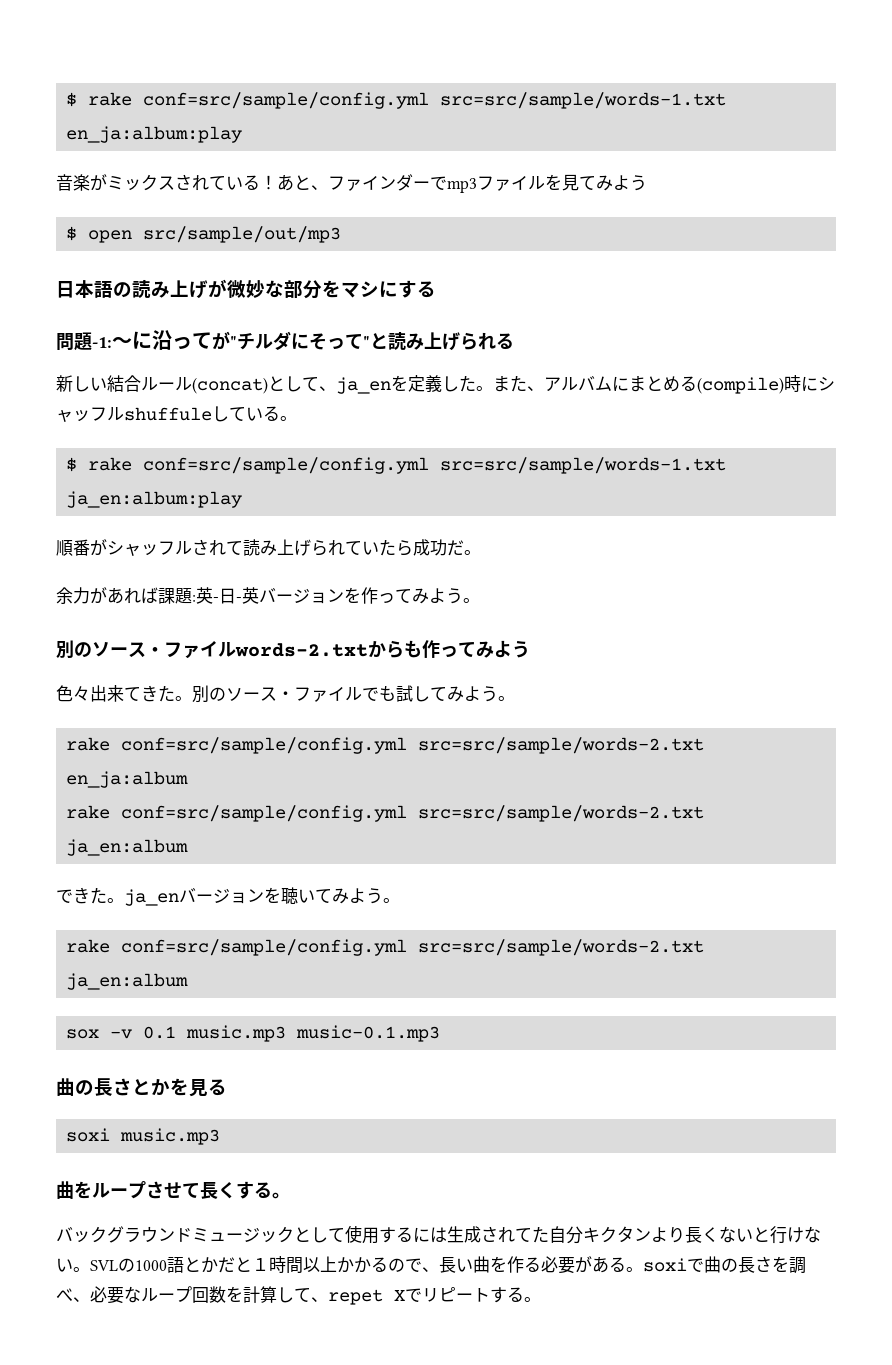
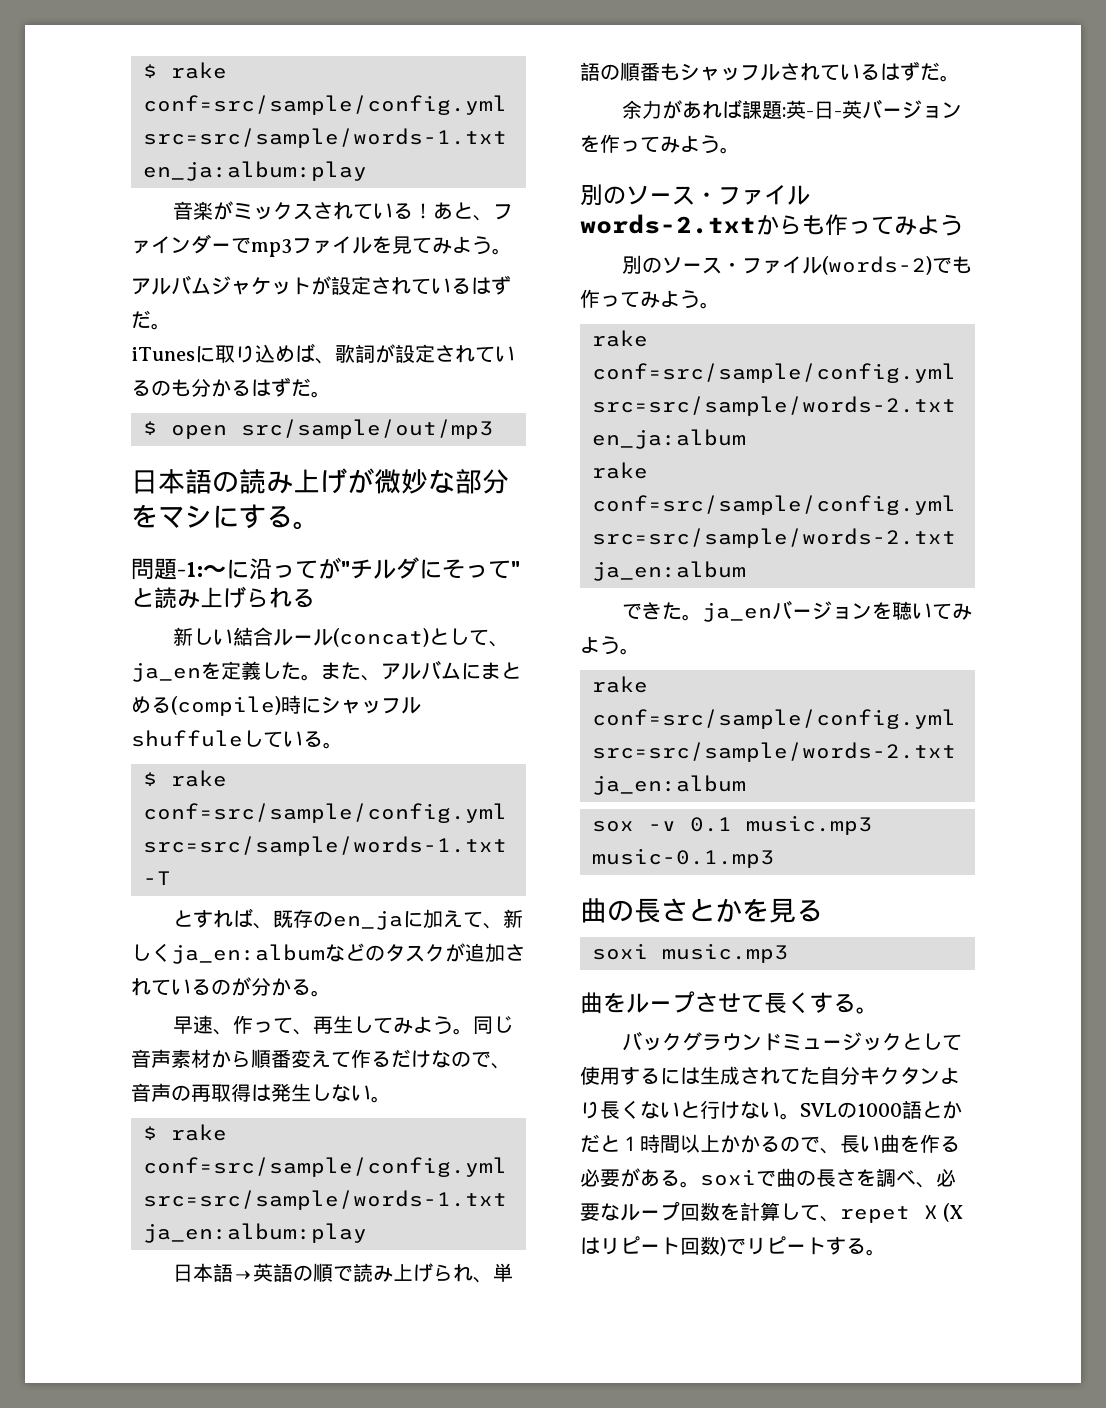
- あと、ファインダーでmp3ファイルを見てみよう
+ あと、ファインダーでmp3ファイルを見てみよう。
+ アルバムジャケットが設定されているはずだ。
+ iTunesに取り込めば、歌詞が設定されているのも分かるはずだ。
- 日本語の読み上げが微妙な部分をマシにする
+ 日本語の読み上げが微妙な部分をマシにする。
+ $ rake conf=src/sample/config.yml src=src/sample/words-1.txt -T
+ とすれば、既存のen_jaに加えて、新しくja_en:albumなどのタスクが追加されているのが分かる。
+ 早速、作って、再生してみよう。同じ音声素材から順番変えて作るだけなので、音声の再取得は発生しない。
- 順番がシャッフルされて読み上げられていたら成功だ。
+ 日本語→英語の順で読み上げられ、単語の順番もシャッフルされているはずだ。
- 色々出来てきた。別のソース・ファイルでも試してみよう。
+ 別のソース・ファイル(words-2)でも作ってみよう。
- SVLの1000語とかだと１時間以上かかるので、長い曲を作る必要がある。soxiで曲の長さを調べ、必要なループ回数を計算して、repet Xでリピートする。
+ SVLの1000語とかだと１時間以上かかるので、長い曲を作る必要がある。soxiで曲の長さを調べ、必要なループ回数を計算して、repet X (Xはリピート回数)でリピートする。

